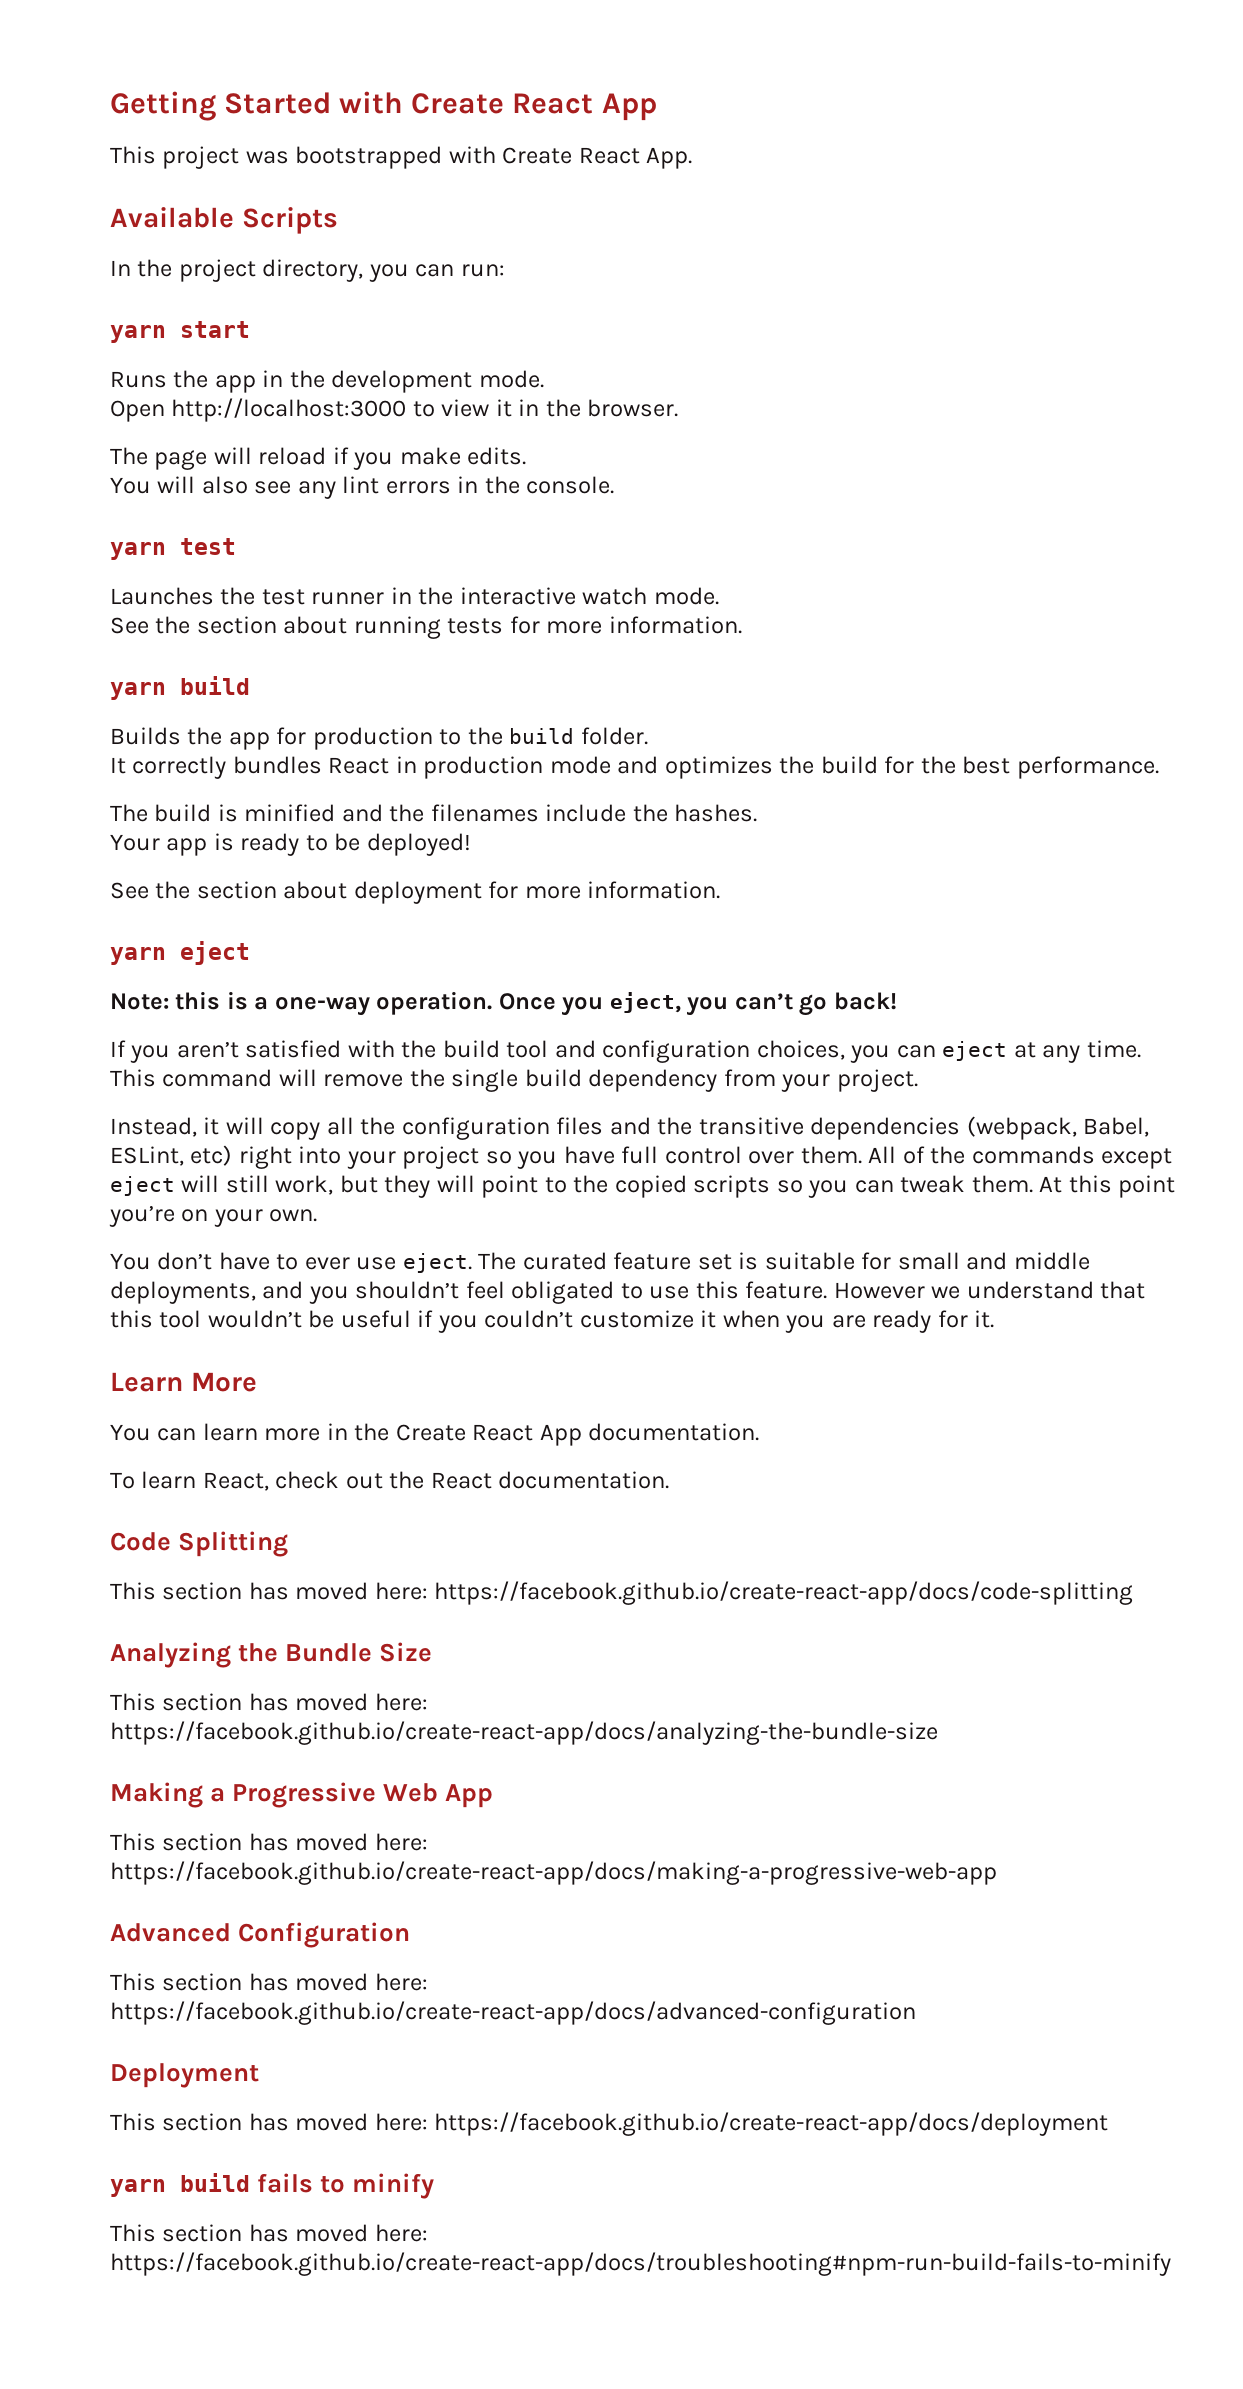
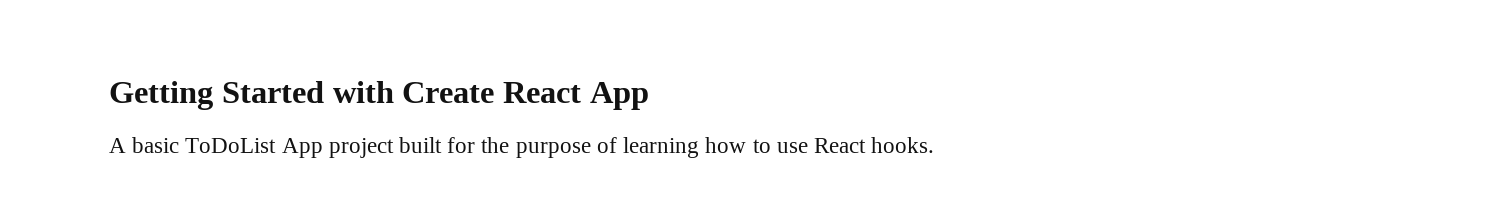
- This project was bootstrapped with Create React App.
- Available Scripts
- In the project directory, you can run:
- yarn start
- Runs the app in the development mode.
- Open http://localhost:3000 to view it in the browser.
- The page will reload if you make edits.
- You will also see any lint errors in the console.
- yarn test
- Launches the test runner in the interactive watch mode.
- See the section about running tests for more information.
- yarn build
- Builds the app for production to the build folder.
- It correctly bundles React in production mode and optimizes the build for the best performance.
- The build is minified and the filenames include the hashes.
- Your app is ready to be deployed!
- See the section about deployment for more information.
- yarn eject
- Note: this is a one-way operation. Once you eject, you can’t go back!
- If you aren’t satisfied with the build tool and configuration choices, you can eject at any time. This command will remove the single build dependency from your project.
- Instead, it will copy all the configuration files and the transitive dependencies (webpack, Babel, ESLint, etc) right into your project so you have full control over them. All of the commands except eject will still work, but they will point to the copied scripts so you can tweak them. At this point you’re on your own.
- You don’t have to ever use eject. The curated feature set is suitable for small and middle deployments, and you shouldn’t feel obligated to use this feature. However we understand that this tool wouldn’t be useful if you couldn’t customize it when you are ready for it.
- Learn More
- You can learn more in the Create React App documentation.
- To learn React, check out the React documentation.
- Code Splitting
- This section has moved here: https://facebook.github.io/create-react-app/docs/code-splitting
- Analyzing the Bundle Size
- This section has moved here: https://facebook.github.io/create-react-app/docs/analyzing-the-bundle-size
- Making a Progressive Web App
- This section has moved here: https://facebook.github.io/create-react-app/docs/making-a-progressive-web-app
- Advanced Configuration
- This section has moved here: https://facebook.github.io/create-react-app/docs/advanced-configuration
- Deployment
- This section has moved here: https://facebook.github.io/create-react-app/docs/deployment
- yarn build fails to minify
- This section has moved here: https://facebook.github.io/create-react-app/docs/troubleshooting#npm-run-build-fails-to-minify
+ A basic ToDoList App project built for the purpose of learning how to use React hooks.

